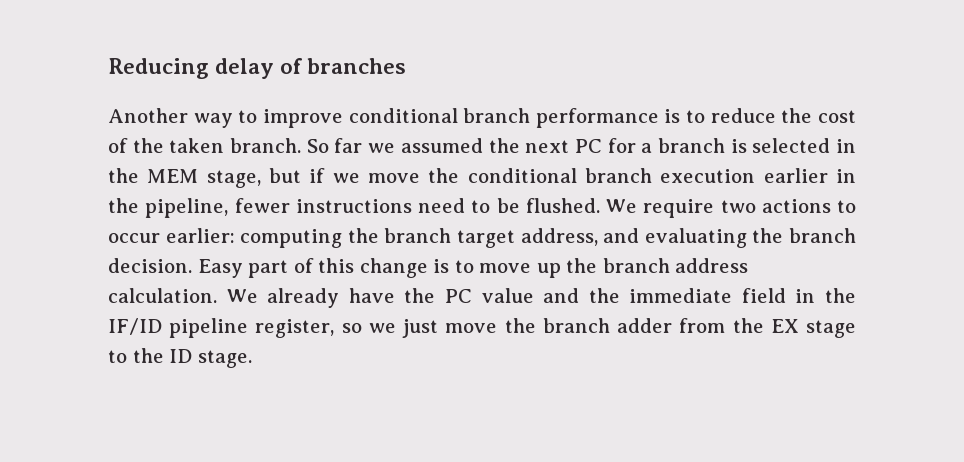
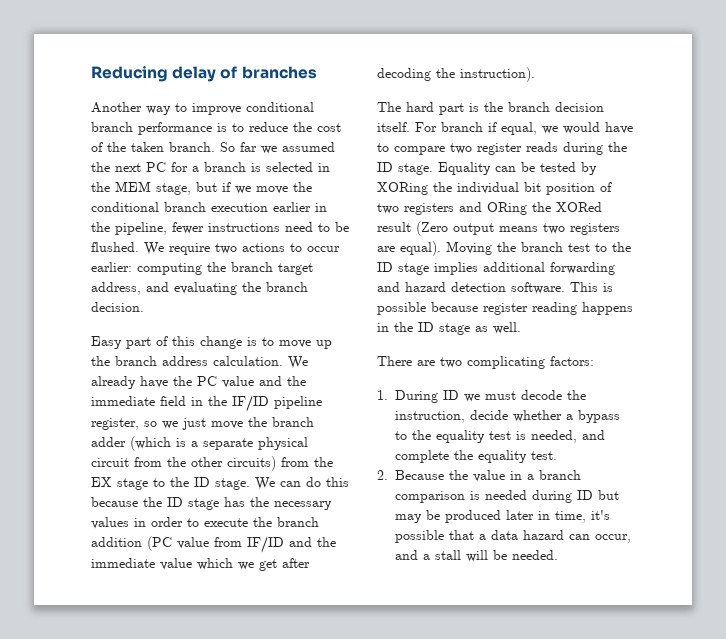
- We require two actions to occur earlier: computing the branch target address, and evaluating the branch decision. Easy part of this change is to move up the branch address calculation.
+ We require two actions to occur earlier: computing the branch target address, and evaluating the branch decision.
+ Easy part of this change is to move up the branch address calculation.
- We already have the PC value and the immediate field in the IF/ID pipeline register, so we just move the branch adder from the EX stage to the ID stage.
+ We already have the PC value and the immediate field in the IF/ID pipeline register, so we just move the branch adder (which is a separate physical circuit from the other circuits) from the EX stage to the ID stage.
+ We can do this because the ID stage has the necessary values in order to execute the branch addition (PC value from IF/ID and the immediate value which we get after decoding the instruction).
+ The hard part is the branch decision itself. For branch if equal, we would have to compare two register reads during the ID stage. Equality can be tested by XORing the individual bit position of two registers and ORing the XORed result (Zero output means two registers are equal). Moving the branch test to the ID stage implies additional forwarding and hazard detection software. This is possible because register reading happens in the ID stage as well.
+ There are two complicating factors:
+ 1. During ID we must decode the instruction, decide whether a bypass to the equality test is needed, and complete the equality test.
+ 2. Because the value in a branch comparison is needed during ID but may be produced later in time, it's possible that a data hazard can occur, and a stall will be needed.

